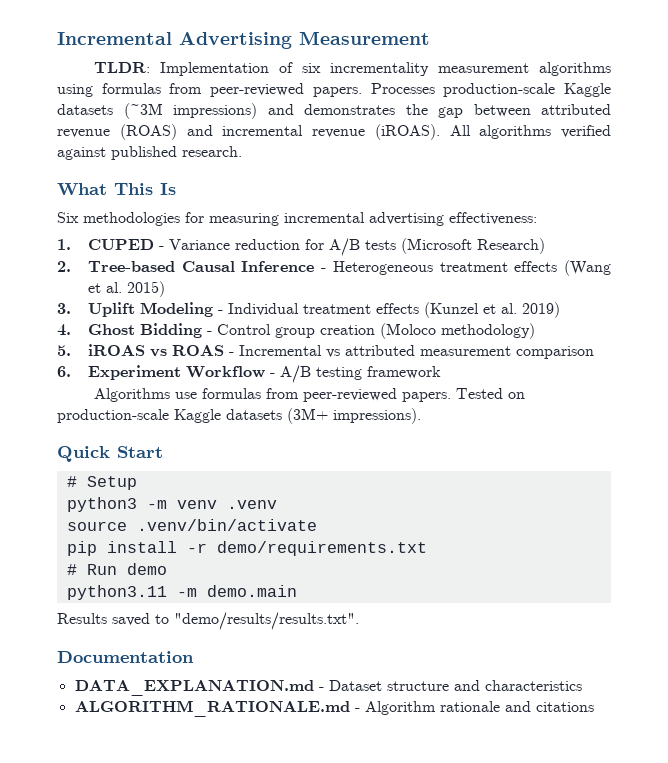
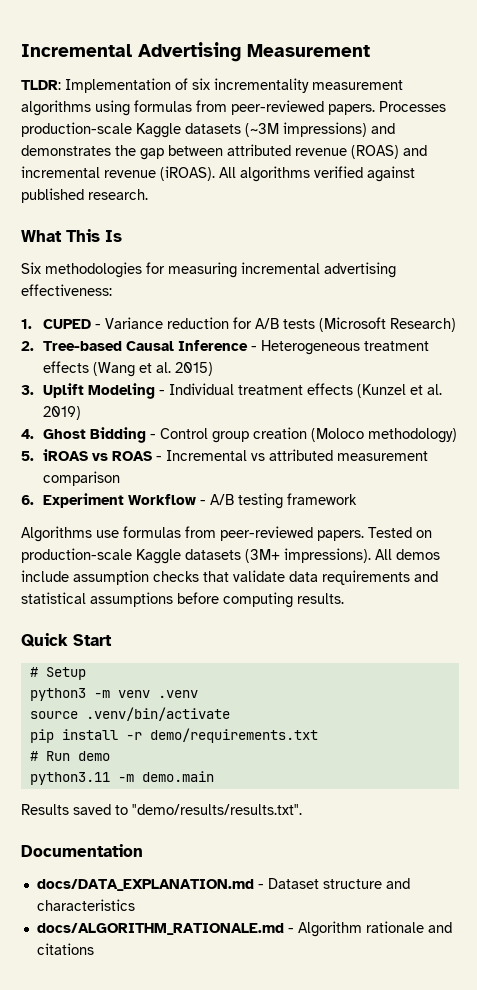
+ All demos include assumption checks that validate data requirements and statistical assumptions before computing results.
- DATA_EXPLANATION.md - Dataset structure and characteristics
+ docs/DATA_EXPLANATION.md - Dataset structure and characteristics
- ALGORITHM_RATIONALE.md - Algorithm rationale and citations
+ docs/ALGORITHM_RATIONALE.md - Algorithm rationale and citations

